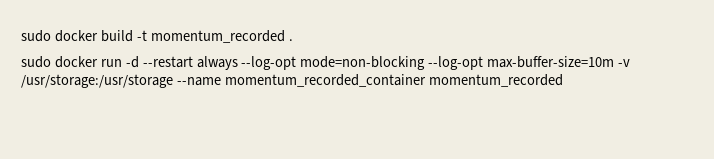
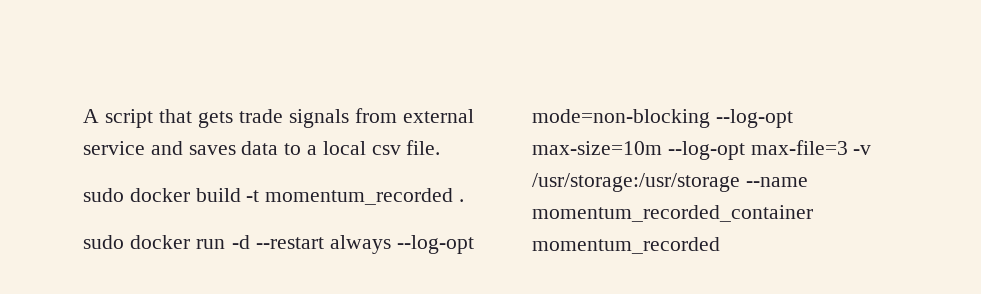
+ A script that gets trade signals from external service and saves data to a local csv file.
- sudo docker run -d --restart always --log-opt mode=non-blocking --log-opt max-buffer-size=10m -v /usr/storage:/usr/storage --name momentum_recorded_container momentum_recorded
+ sudo docker run -d --restart always --log-opt mode=non-blocking --log-opt max-size=10m --log-opt max-file=3 -v /usr/storage:/usr/storage --name momentum_recorded_container momentum_recorded

